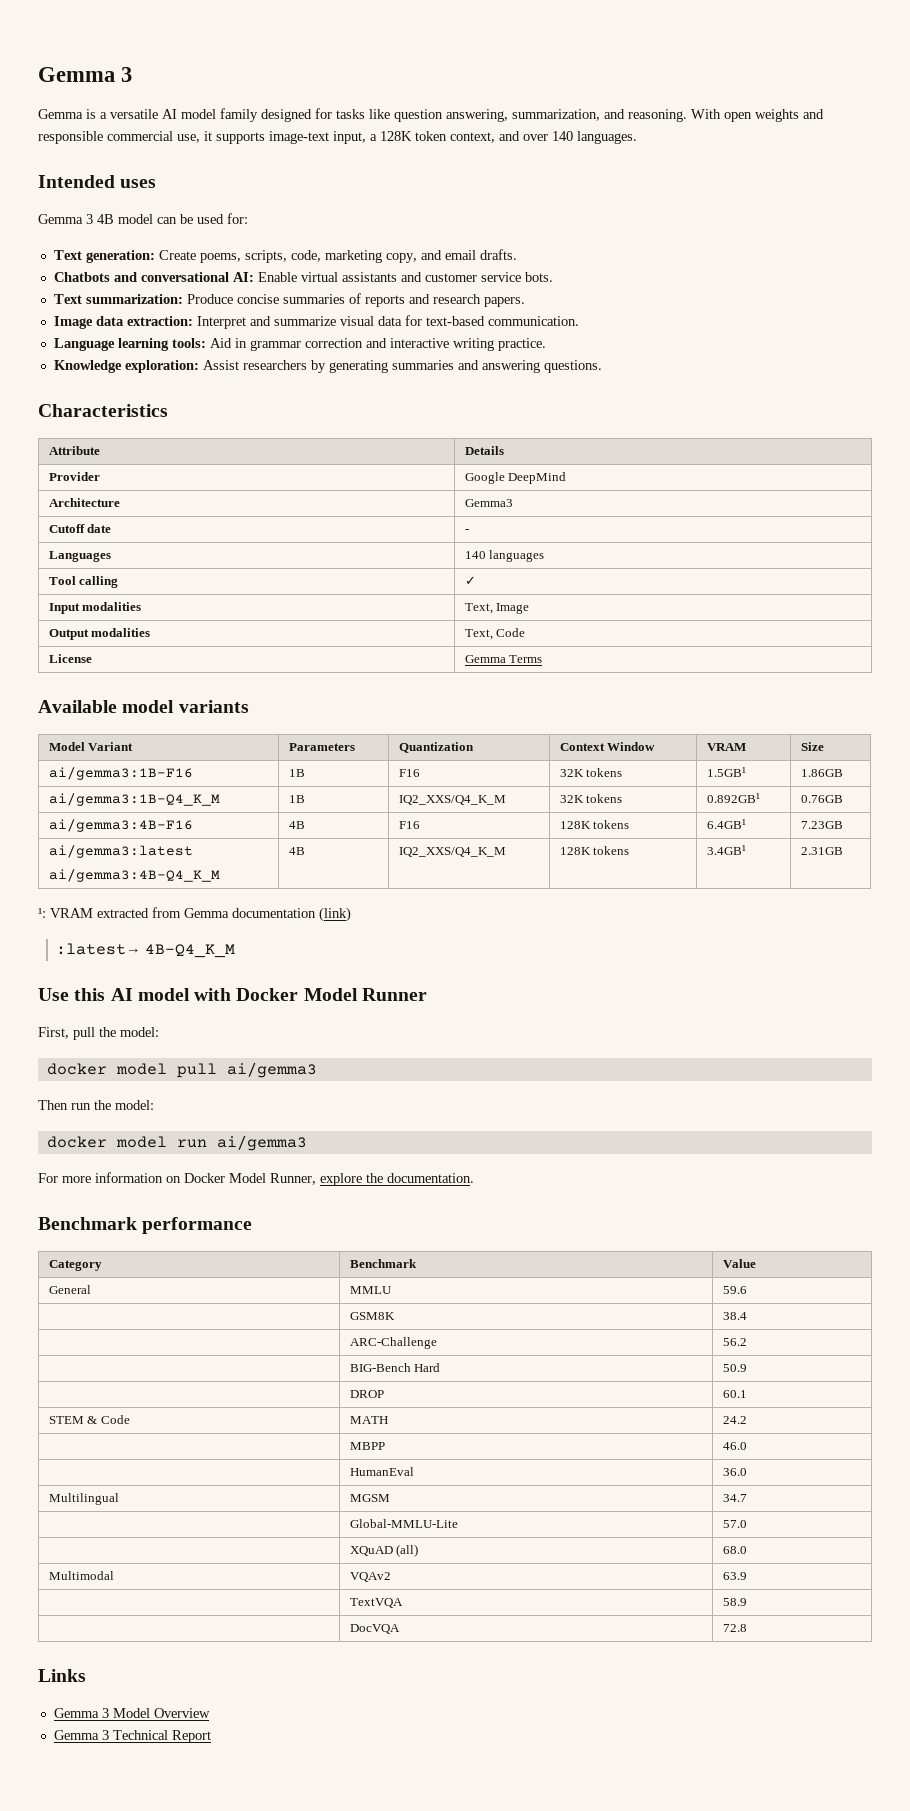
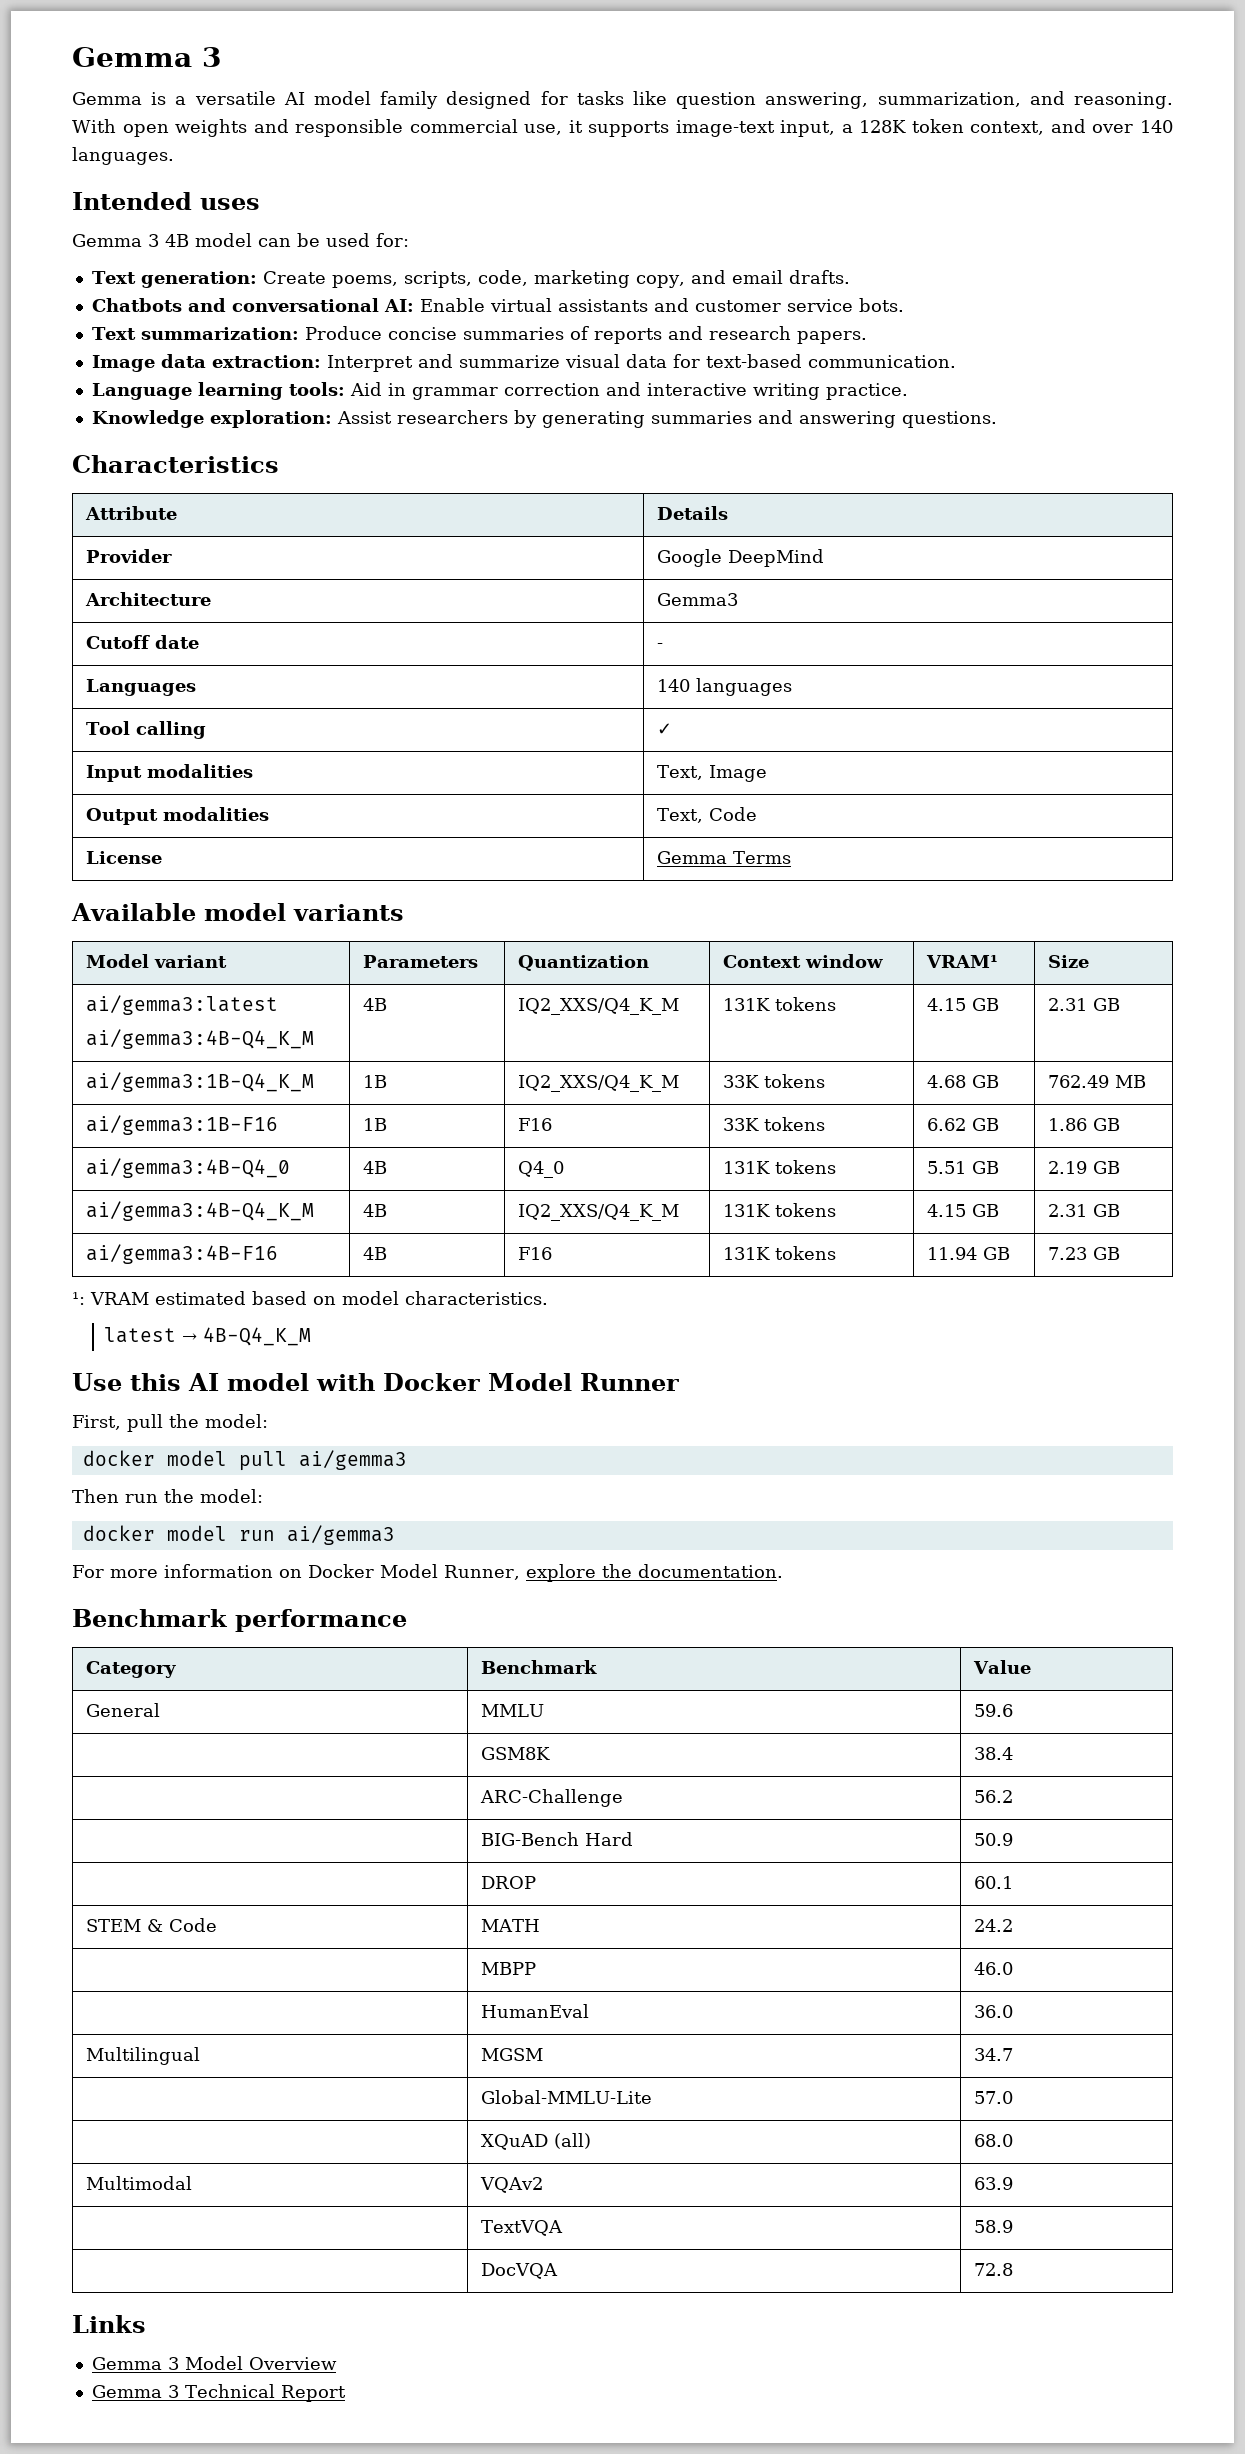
- Model Variant | Parameters | Quantization | Context Window | VRAM | Size
+ Model variant | Parameters | Quantization | Context window | VRAM¹ | Size
- ai/gemma3:1B-F16 | 1B | F16 | 32K tokens | 1.5GB¹ | 1.86GB
- ai/gemma3:1B-Q4_K_M | 1B | IQ2_XXS/Q4_K_M | 32K tokens | 0.892GB¹ | 0.76GB
- ai/gemma3:4B-F16 | 4B | F16 | 128K tokens | 6.4GB¹ | 7.23GB
  ai/gemma3:latest
- ai/gemma3:4B-Q4_K_M | 4B | IQ2_XXS/Q4_K_M | 128K tokens | 3.4GB¹ | 2.31GB
- ¹: VRAM extracted from Gemma documentation (link)
- :latest→ 4B-Q4_K_M
+ ai/gemma3:4B-Q4_K_M | 4B | IQ2_XXS/Q4_K_M | 131K tokens | 4.15 GB | 2.31 GB
+ ai/gemma3:1B-Q4_K_M | 1B | IQ2_XXS/Q4_K_M | 33K tokens | 4.68 GB | 762.49 MB
+ ai/gemma3:1B-F16 | 1B | F16 | 33K tokens | 6.62 GB | 1.86 GB
+ ai/gemma3:4B-Q4_0 | 4B | Q4_0 | 131K tokens | 5.51 GB | 2.19 GB
+ ai/gemma3:4B-Q4_K_M | 4B | IQ2_XXS/Q4_K_M | 131K tokens | 4.15 GB | 2.31 GB
+ ai/gemma3:4B-F16 | 4B | F16 | 131K tokens | 11.94 GB | 7.23 GB
+ ¹: VRAM estimated based on model characteristics.
+ latest → 4B-Q4_K_M

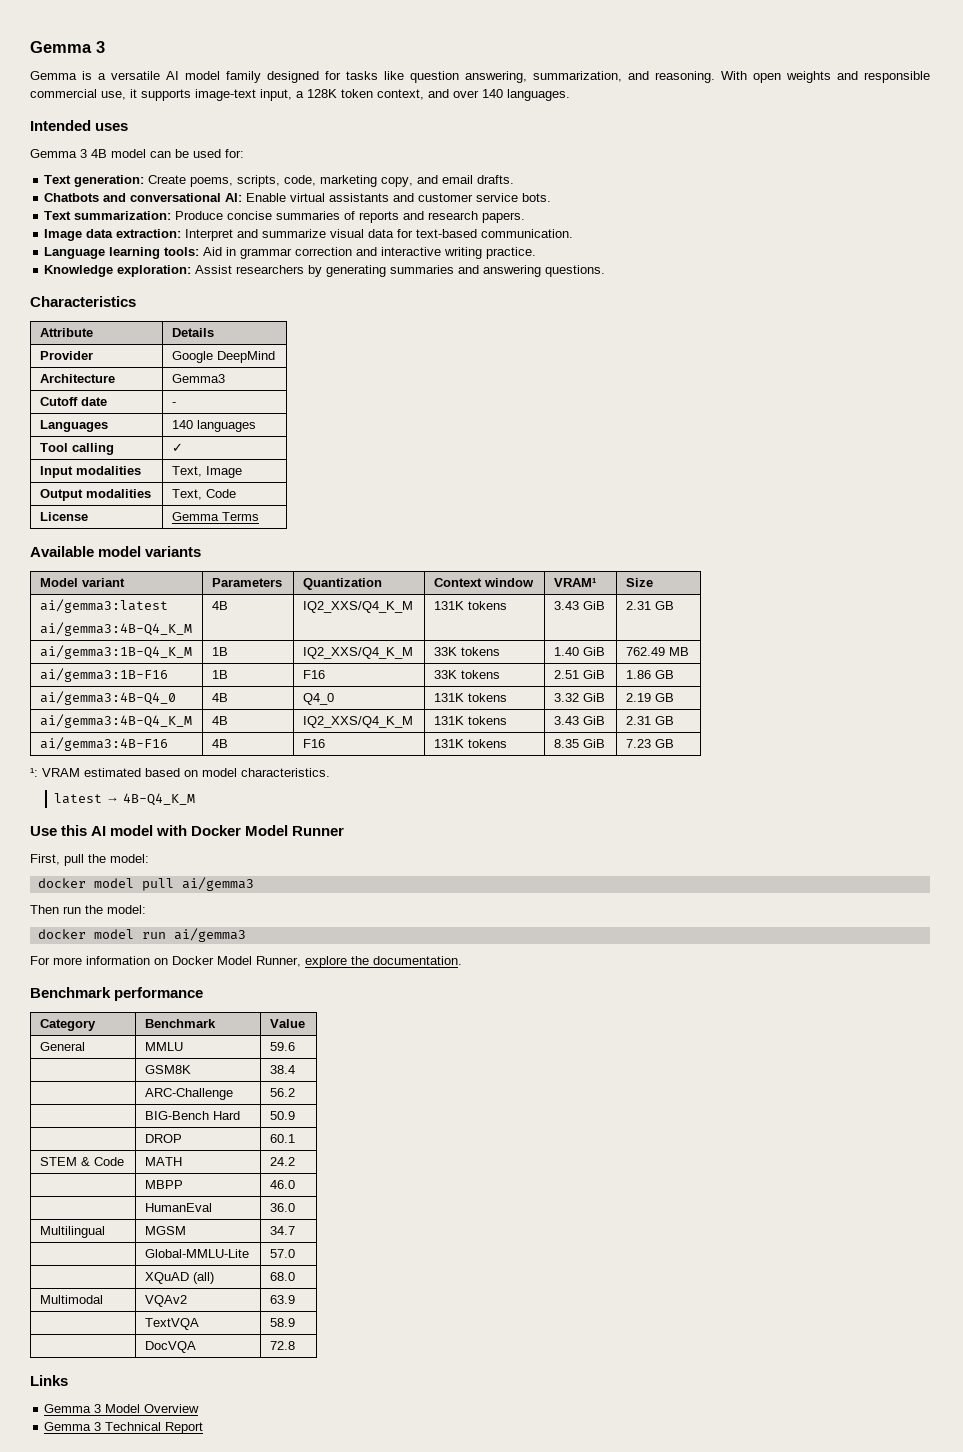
  ai/gemma3:latest
- ai/gemma3:4B-Q4_K_M | 4B | IQ2_XXS/Q4_K_M | 131K tokens | 4.15 GB | 2.31 GB
+ ai/gemma3:4B-Q4_K_M | 4B | IQ2_XXS/Q4_K_M | 131K tokens | 3.43 GiB | 2.31 GB
- ai/gemma3:1B-Q4_K_M | 1B | IQ2_XXS/Q4_K_M | 33K tokens | 4.68 GB | 762.49 MB
+ ai/gemma3:1B-Q4_K_M | 1B | IQ2_XXS/Q4_K_M | 33K tokens | 1.40 GiB | 762.49 MB
- ai/gemma3:1B-F16 | 1B | F16 | 33K tokens | 6.62 GB | 1.86 GB
+ ai/gemma3:1B-F16 | 1B | F16 | 33K tokens | 2.51 GiB | 1.86 GB
- ai/gemma3:4B-Q4_0 | 4B | Q4_0 | 131K tokens | 5.51 GB | 2.19 GB
- ai/gemma3:4B-Q4_K_M | 4B | IQ2_XXS/Q4_K_M | 131K tokens | 4.15 GB | 2.31 GB
+ ai/gemma3:4B-Q4_0 | 4B | Q4_0 | 131K tokens | 3.32 GiB | 2.19 GB
+ ai/gemma3:4B-Q4_K_M | 4B | IQ2_XXS/Q4_K_M | 131K tokens | 3.43 GiB | 2.31 GB
- ai/gemma3:4B-F16 | 4B | F16 | 131K tokens | 11.94 GB | 7.23 GB
+ ai/gemma3:4B-F16 | 4B | F16 | 131K tokens | 8.35 GiB | 7.23 GB

